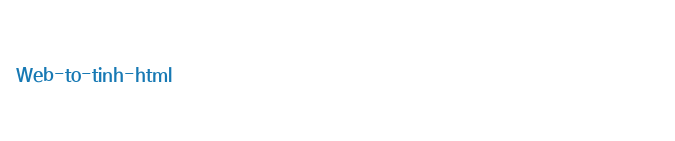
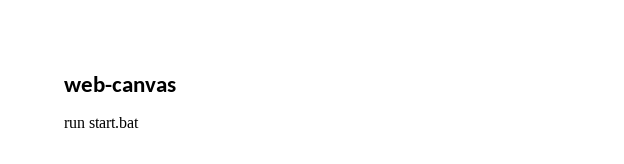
- Web-to-tinh-html
+ web-canvas
+ run start.bat

